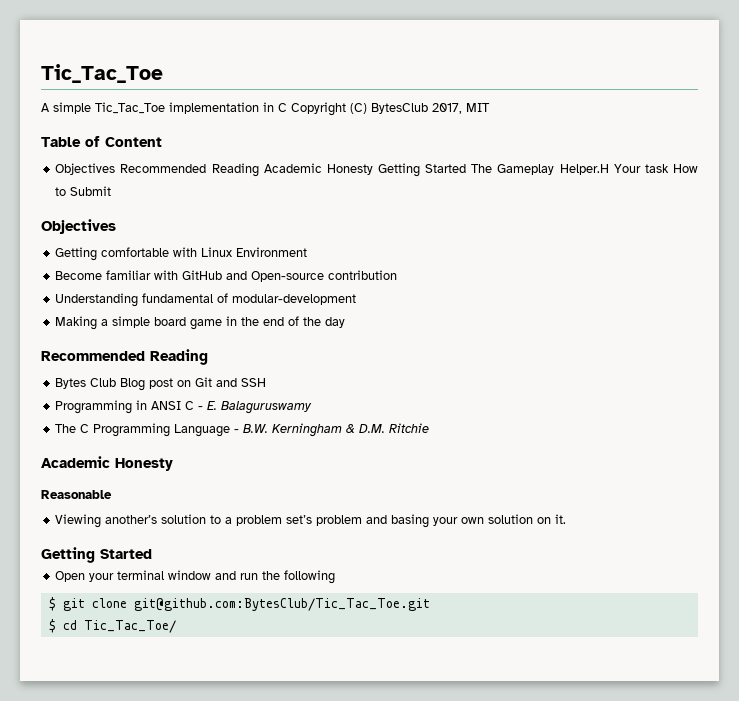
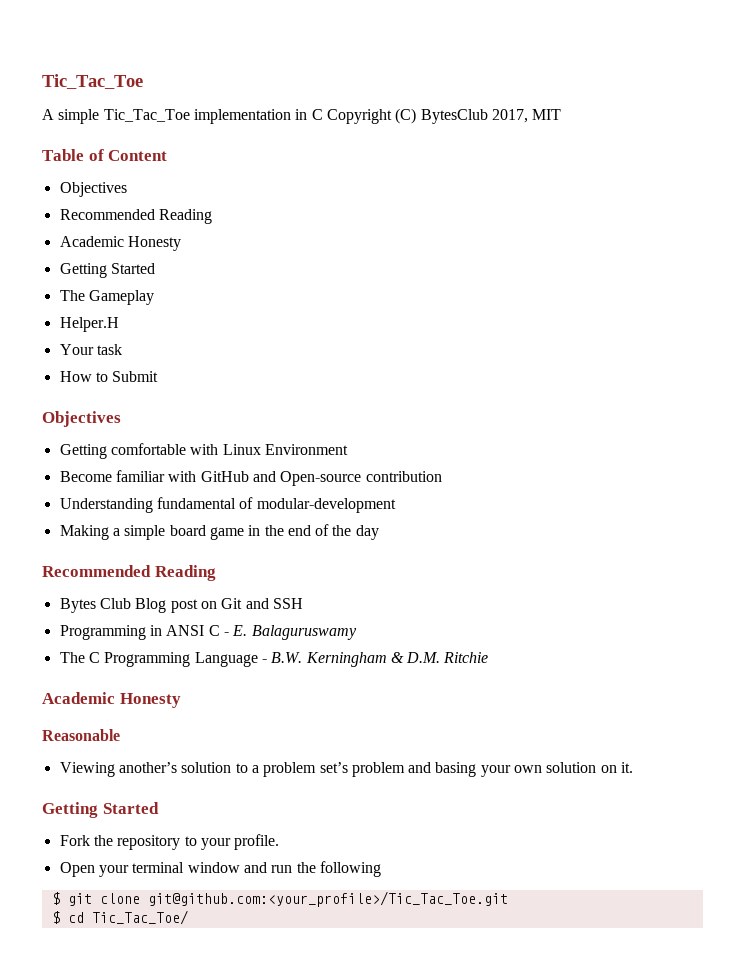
  Table of Content
- Objectives Recommended Reading Academic Honesty Getting Started The Gameplay Helper.H Your task How to Submit
+ Objectives
+ Recommended Reading
+ Academic Honesty
+ Getting Started
+ The Gameplay
+ Helper.H
+ Your task
+ How to Submit
+ Fork the repository to your profile.
- $ git clone git@github.com:BytesClub/Tic_Tac_Toe.git
+ $ git clone git@github.com:<your_profile>/Tic_Tac_Toe.git

